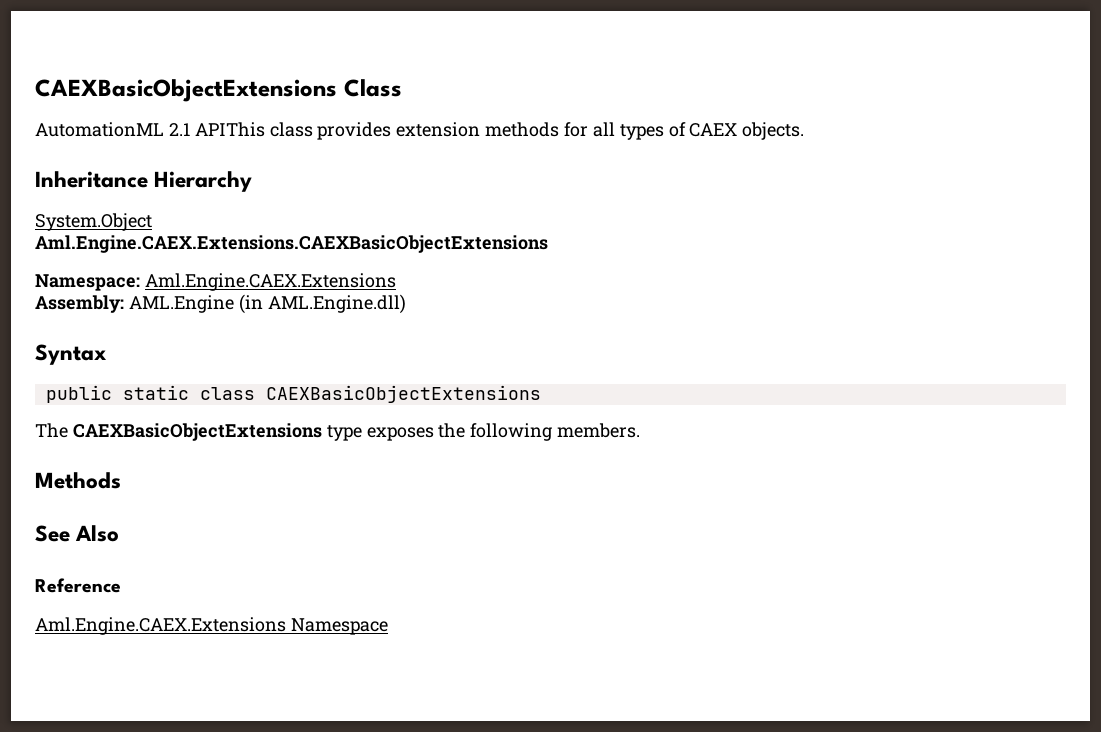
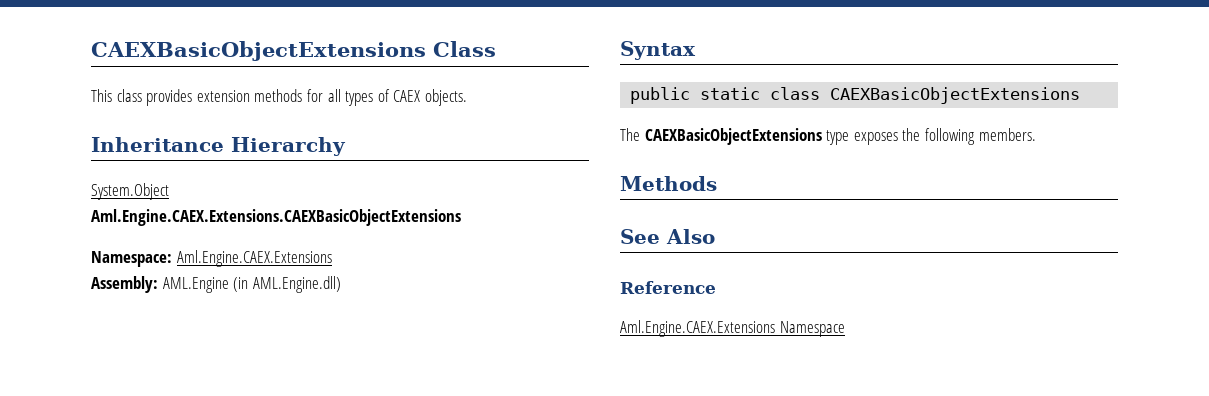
- AutomationML 2.1 APIThis class provides extension methods for all types of CAEX objects.
+ This class provides extension methods for all types of CAEX objects.

